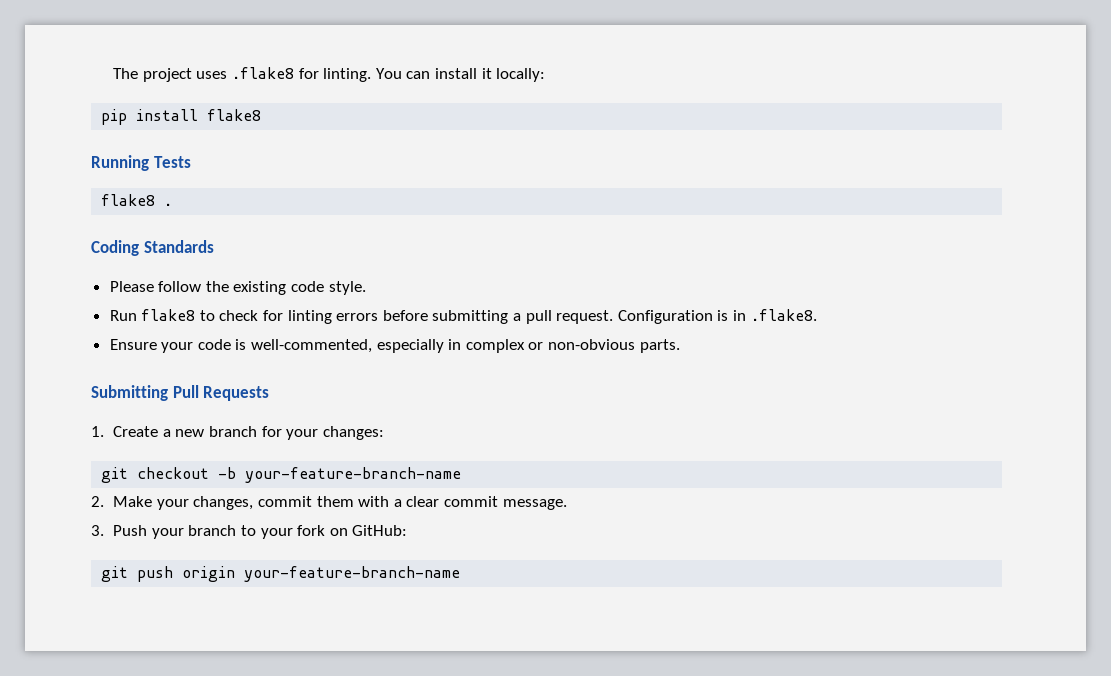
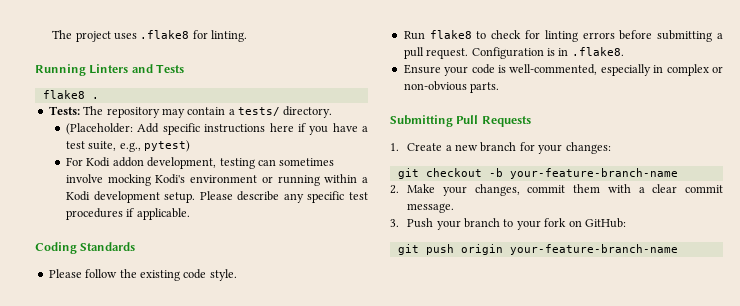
- You can install it locally:
- pip install flake8
- Running Tests
+ Running Linters and Tests
+ Tests: The repository may contain a tests/ directory.
+ (Placeholder: Add specific instructions here if you have a test suite, e.g., pytest)
+ For Kodi addon development, testing can sometimes involve mocking Kodi's environment or running within a Kodi development setup. Please describe any specific test procedures if applicable.

